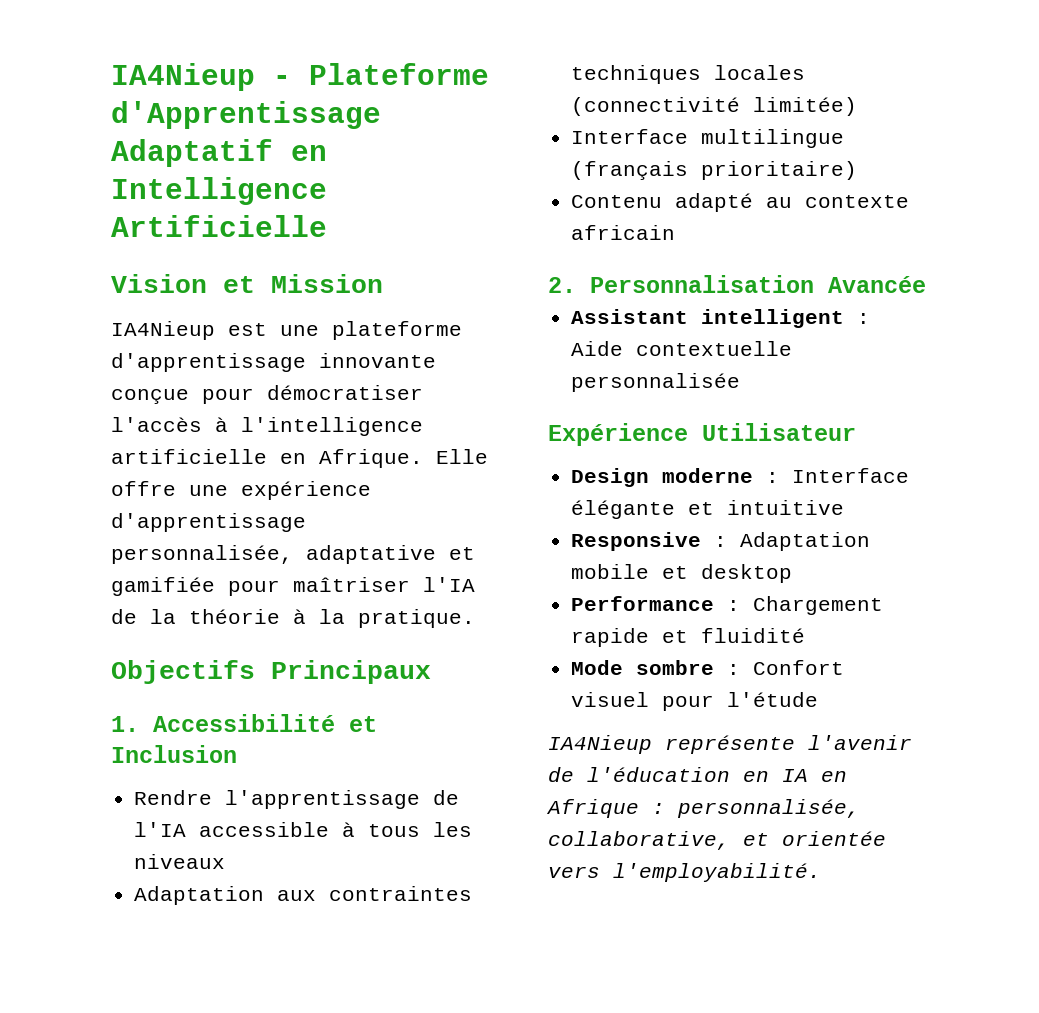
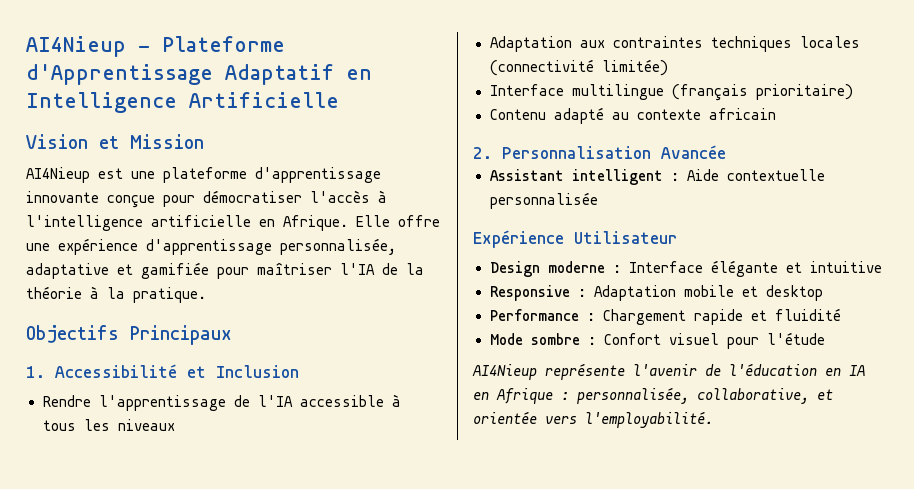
- IA4Nieup - Plateforme d'Apprentissage Adaptatif en Intelligence Artificielle
+ AI4Nieup - Plateforme d'Apprentissage Adaptatif en Intelligence Artificielle
- IA4Nieup est une plateforme d'apprentissage innovante conçue pour démocratiser l'accès à l'intelligence artificielle en Afrique.
+ AI4Nieup est une plateforme d'apprentissage innovante conçue pour démocratiser l'accès à l'intelligence artificielle en Afrique.
- IA4Nieup représente l'avenir de l'éducation en IA en Afrique : personnalisée, collaborative, et orientée vers l'employabilité.
+ AI4Nieup représente l'avenir de l'éducation en IA en Afrique : personnalisée, collaborative, et orientée vers l'employabilité.

